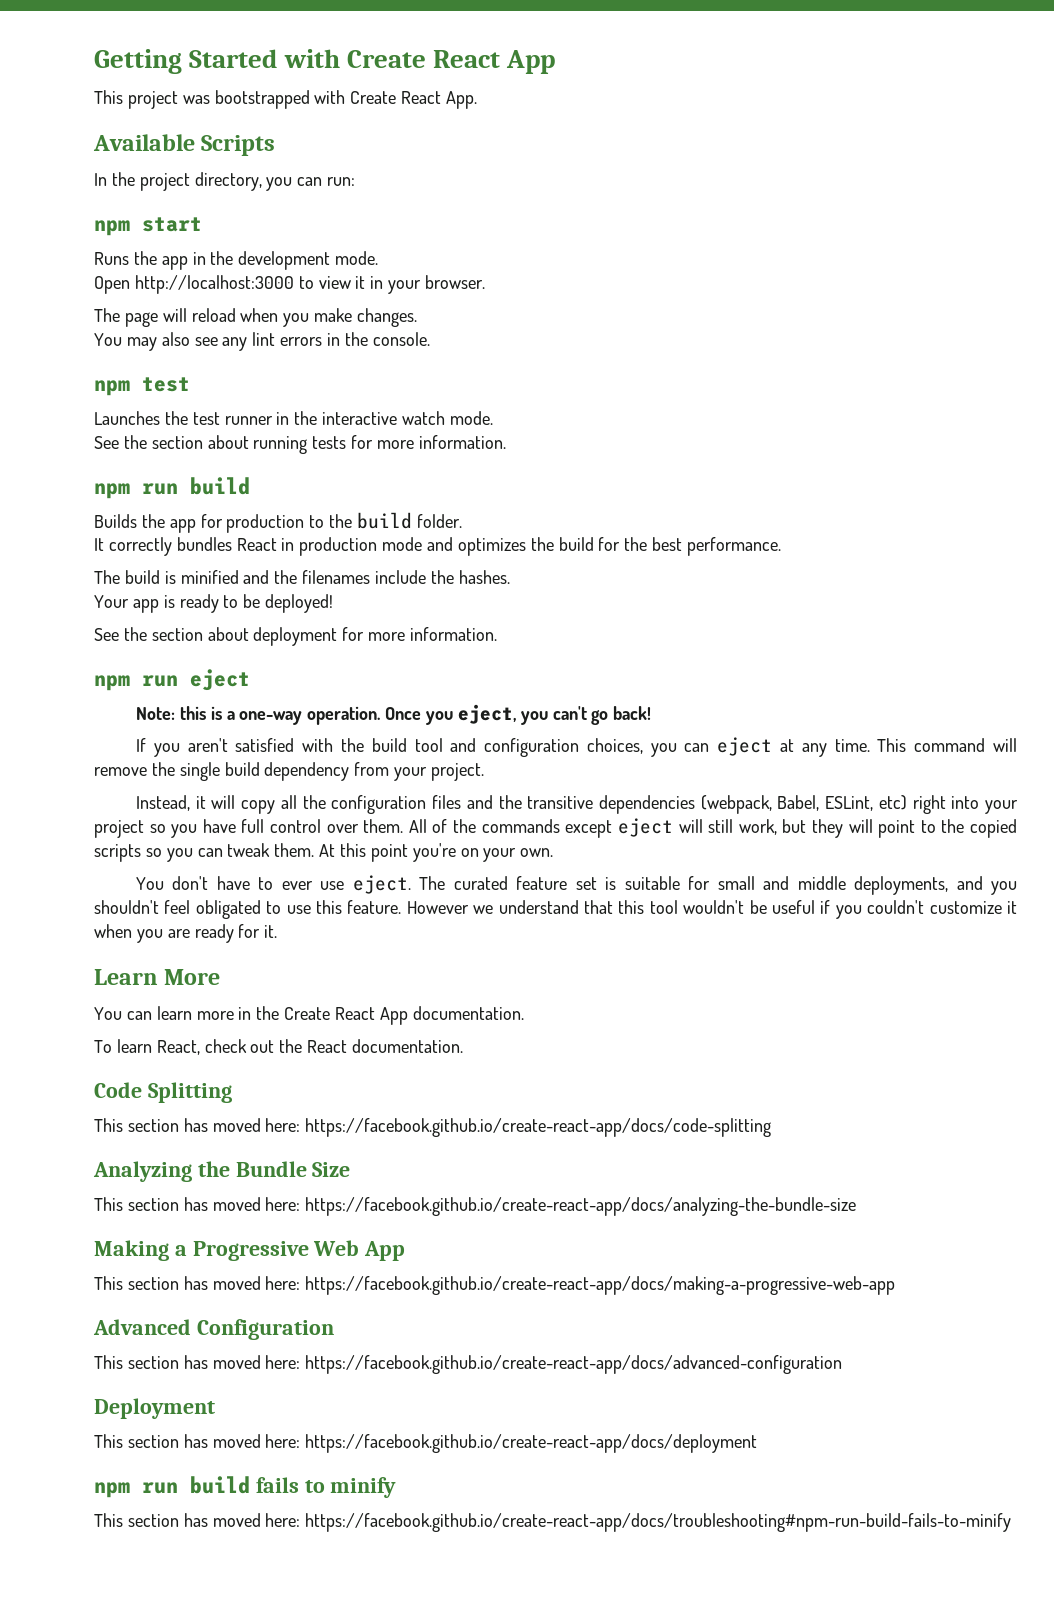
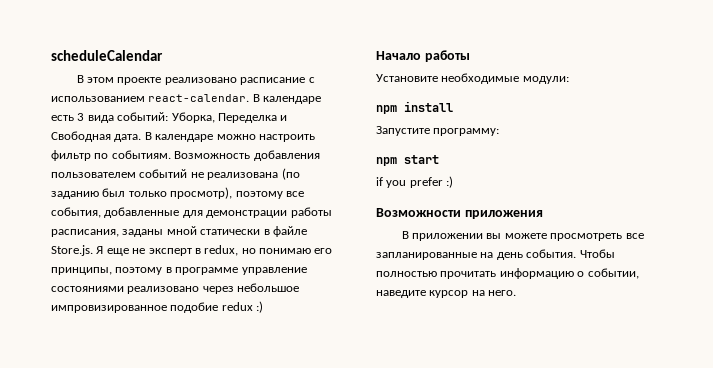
- Getting Started with Create React App
- This project was bootstrapped with Create React App.
- Available Scripts
- In the project directory, you can run:
+ scheduleCalendar
+ В этом проекте реализовано расписание с использованием react-calendar. В календаре есть 3 вида событий: Уборка, Переделка и Свободная дата. В календаре можно настроить фильтр по событиям. Возможность добавления пользователем событий не реализована (по заданию был только просмотр), поэтому все события, добавленные для демонстрации работы расписания, заданы мной статически в файле Store.js. Я еще не эксперт в redux, но понимаю его принципы, поэтому в программе управление состояниями реализовано через небольшое импровизированное подобие redux :)
+ Начало работы
+ Установите необходимые модули:
+ npm install
+ Запустите программу:
  npm start
- Runs the app in the development mode.
- Open http://localhost:3000 to view it in your browser.
- The page will reload when you make changes.
- You may also see any lint errors in the console.
- npm test
- Launches the test runner in the interactive watch mode.
- See the section about running tests for more information.
- npm run build
- Builds the app for production to the build folder.
- It correctly bundles React in production mode and optimizes the build for the best performance.
- The build is minified and the filenames include the hashes.
- Your app is ready to be deployed!
- See the section about deployment for more information.
- npm run eject
- Note: this is a one-way operation. Once you eject, you can't go back!
- If you aren't satisfied with the build tool and configuration choices, you can eject at any time. This command will remove the single build dependency from your project.
- Instead, it will copy all the configuration files and the transitive dependencies (webpack, Babel, ESLint, etc) right into your project so you have full control over them. All of the commands except eject will still work, but they will point to the copied scripts so you can tweak them. At this point you're on your own.
- You don't have to ever use eject. The curated feature set is suitable for small and middle deployments, and you shouldn't feel obligated to use this feature. However we understand that this tool wouldn't be useful if you couldn't customize it when you are ready for it.
- Learn More
- You can learn more in the Create React App documentation.
- To learn React, check out the React documentation.
- Code Splitting
- This section has moved here: https://facebook.github.io/create-react-app/docs/code-splitting
- Analyzing the Bundle Size
- This section has moved here: https://facebook.github.io/create-react-app/docs/analyzing-the-bundle-size
- Making a Progressive Web App
- This section has moved here: https://facebook.github.io/create-react-app/docs/making-a-progressive-web-app
- Advanced Configuration
- This section has moved here: https://facebook.github.io/create-react-app/docs/advanced-configuration
- Deployment
- This section has moved here: https://facebook.github.io/create-react-app/docs/deployment
- npm run build fails to minify
- This section has moved here: https://facebook.github.io/create-react-app/docs/troubleshooting#npm-run-build-fails-to-minify
+ if you prefer :)
+ Возможности приложения
+ В приложении вы можете просмотреть все запланированные на день события. Чтобы полностью прочитать информацию о событии, наведите курсор на него.

